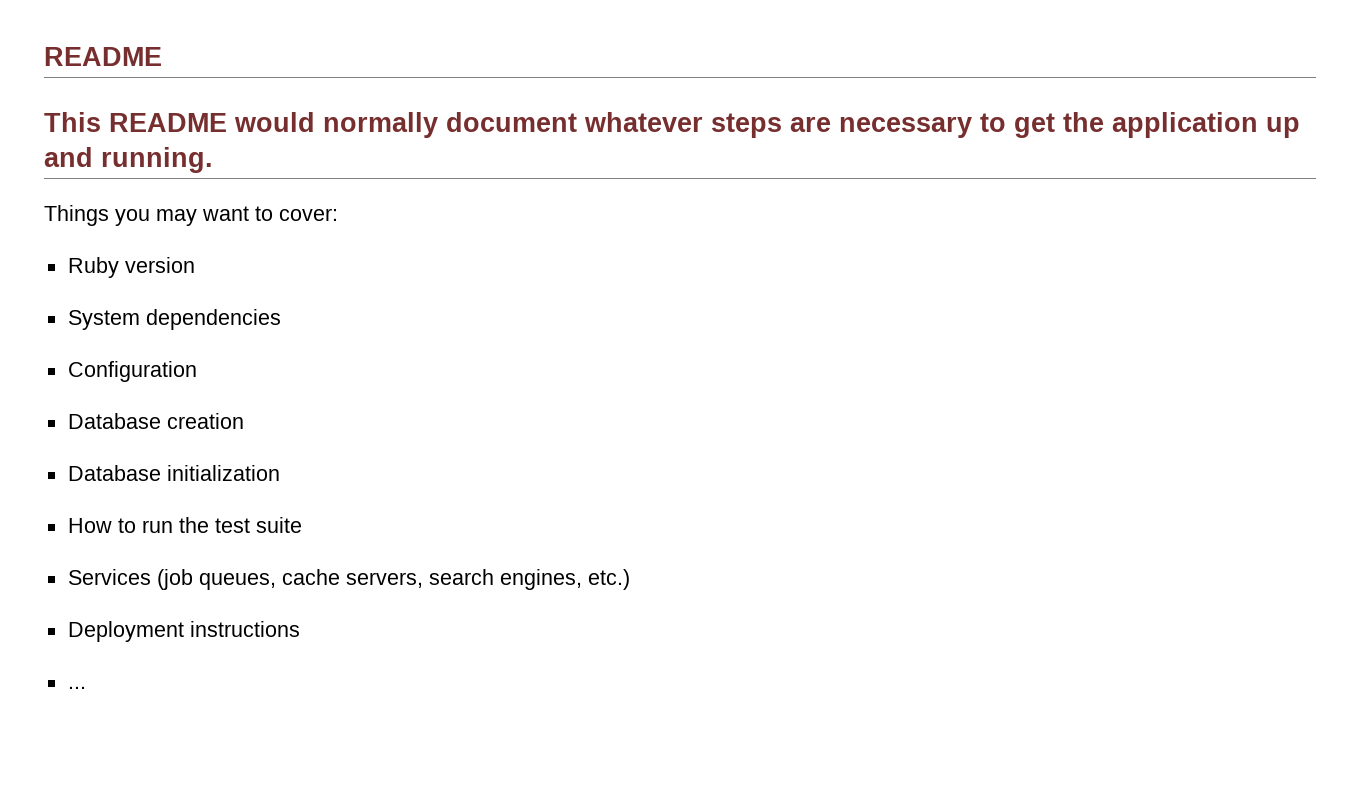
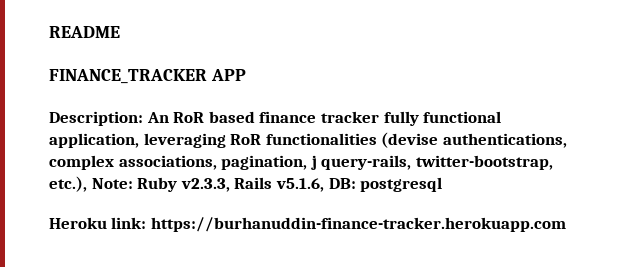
- This README would normally document whatever steps are necessary to get the application up and running.
- Things you may want to cover:
- Ruby version
- System dependencies
- Configuration
- Database creation
- Database initialization
- How to run the test suite
- Services (job queues, cache servers, search engines, etc.)
- Deployment instructions
- ...
+ FINANCE_TRACKER APP
+ Description: An RoR based finance tracker fully functional application, leveraging RoR functionalities (devise authentications, complex associations, pagination, j query-rails, twitter-bootstrap, etc.), Note: Ruby v2.3.3, Rails v5.1.6, DB: postgresql
+ Heroku link: https://burhanuddin-finance-tracker.herokuapp.com

